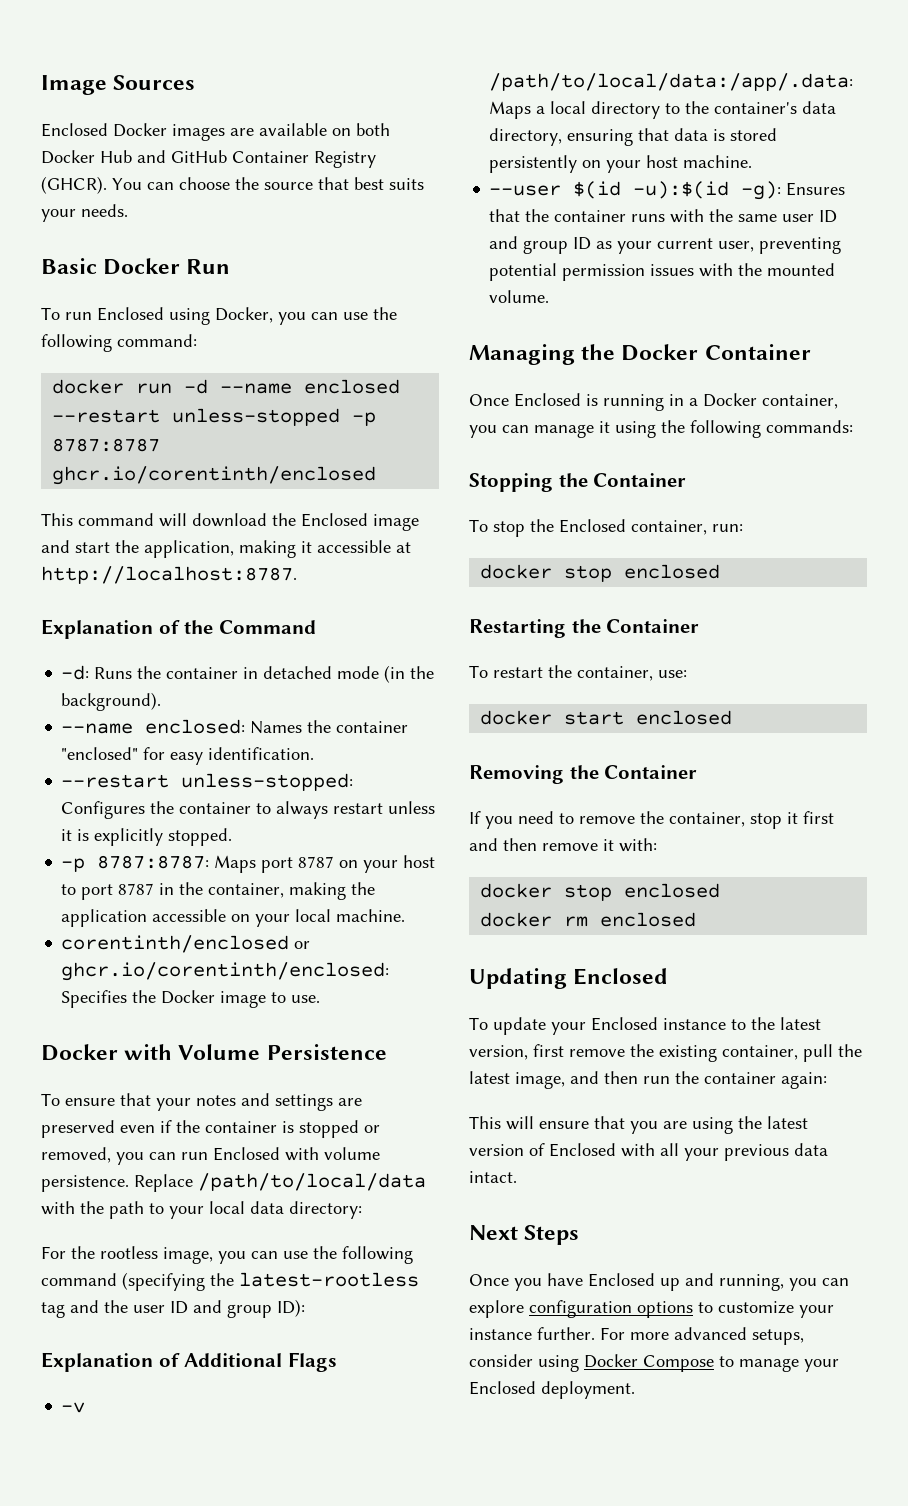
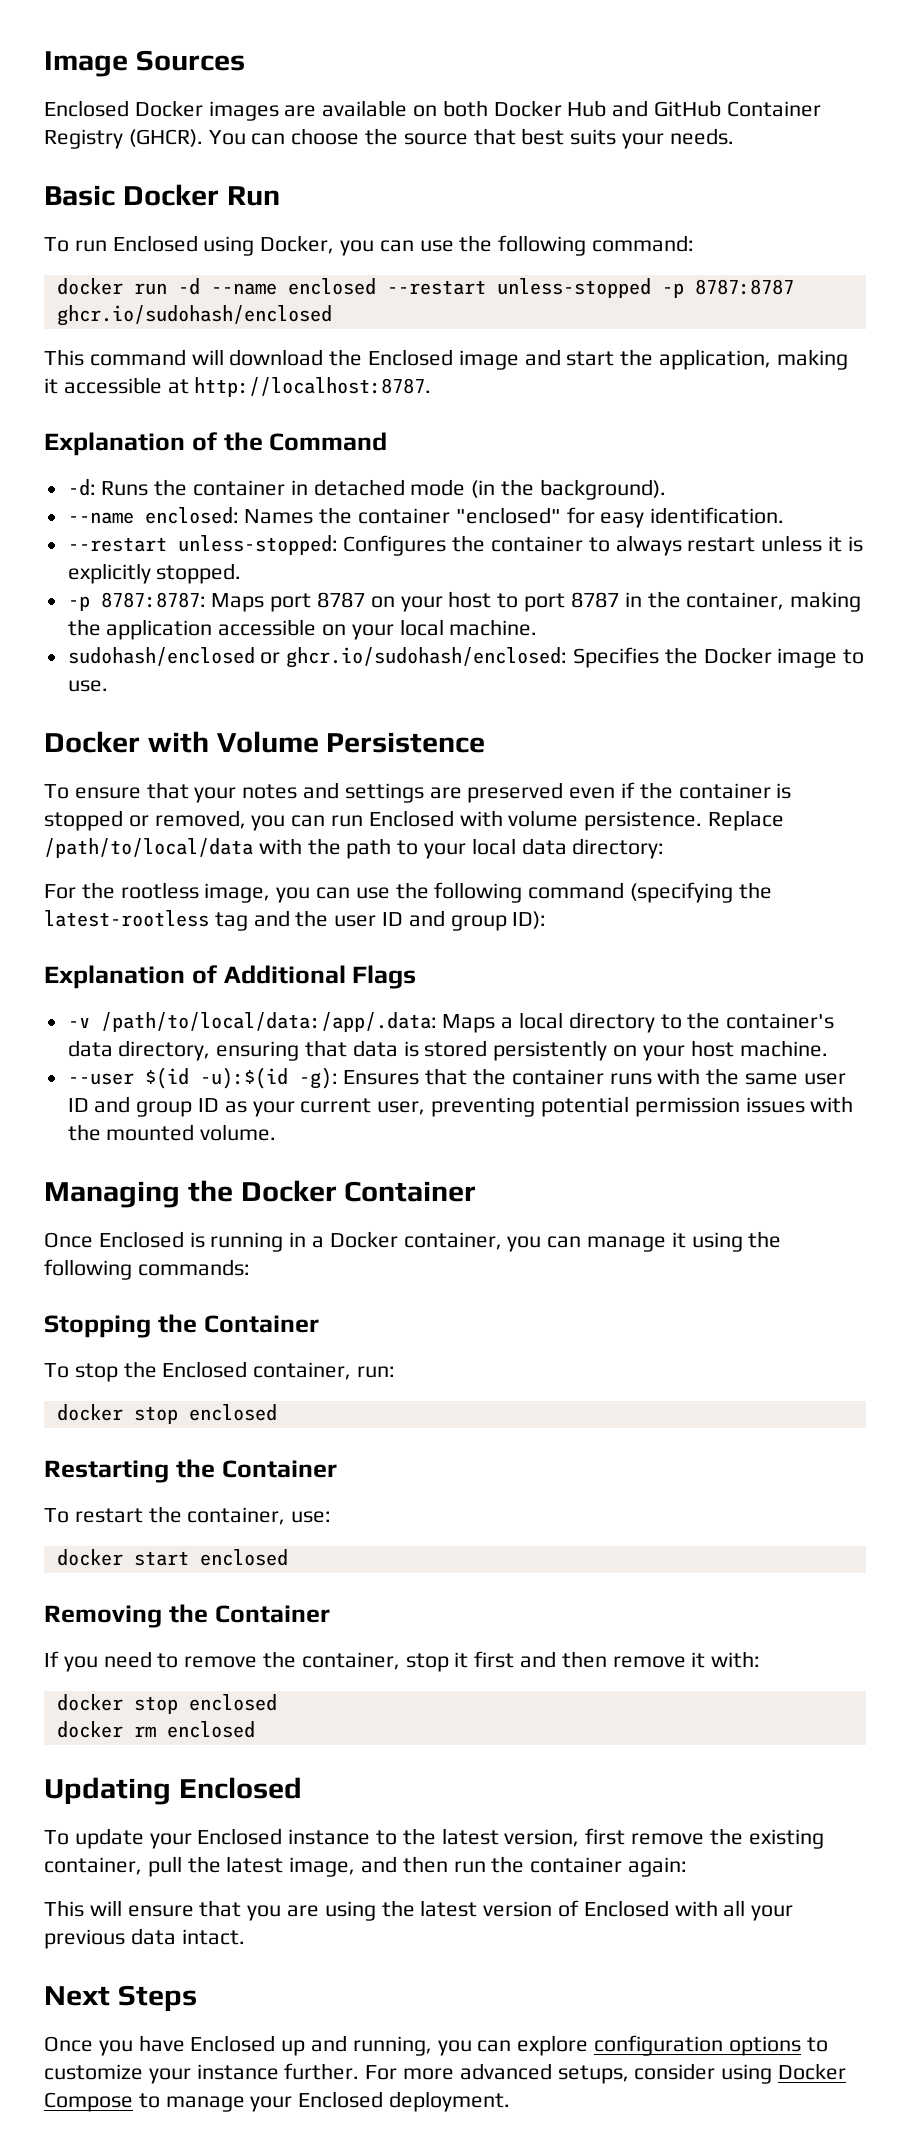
- docker run -d --name enclosed --restart unless-stopped -p 8787:8787 ghcr.io/corentinth/enclosed
+ docker run -d --name enclosed --restart unless-stopped -p 8787:8787 ghcr.io/sudohash/enclosed
- corentinth/enclosed or ghcr.io/corentinth/enclosed: Specifies the Docker image to use.
+ sudohash/enclosed or ghcr.io/sudohash/enclosed: Specifies the Docker image to use.

